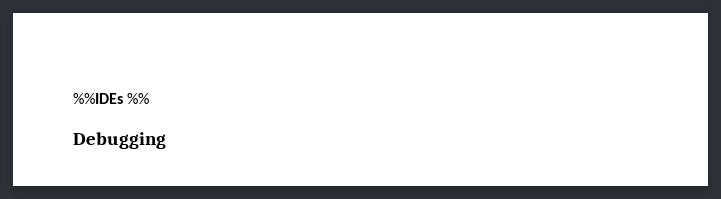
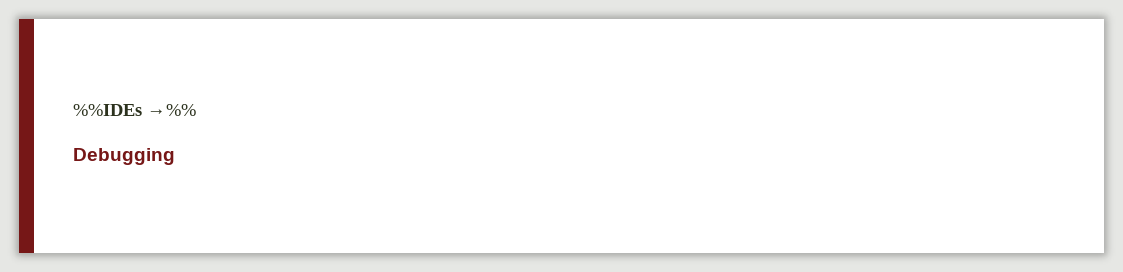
- %%IDEs %%
+ %%IDEs →%%

